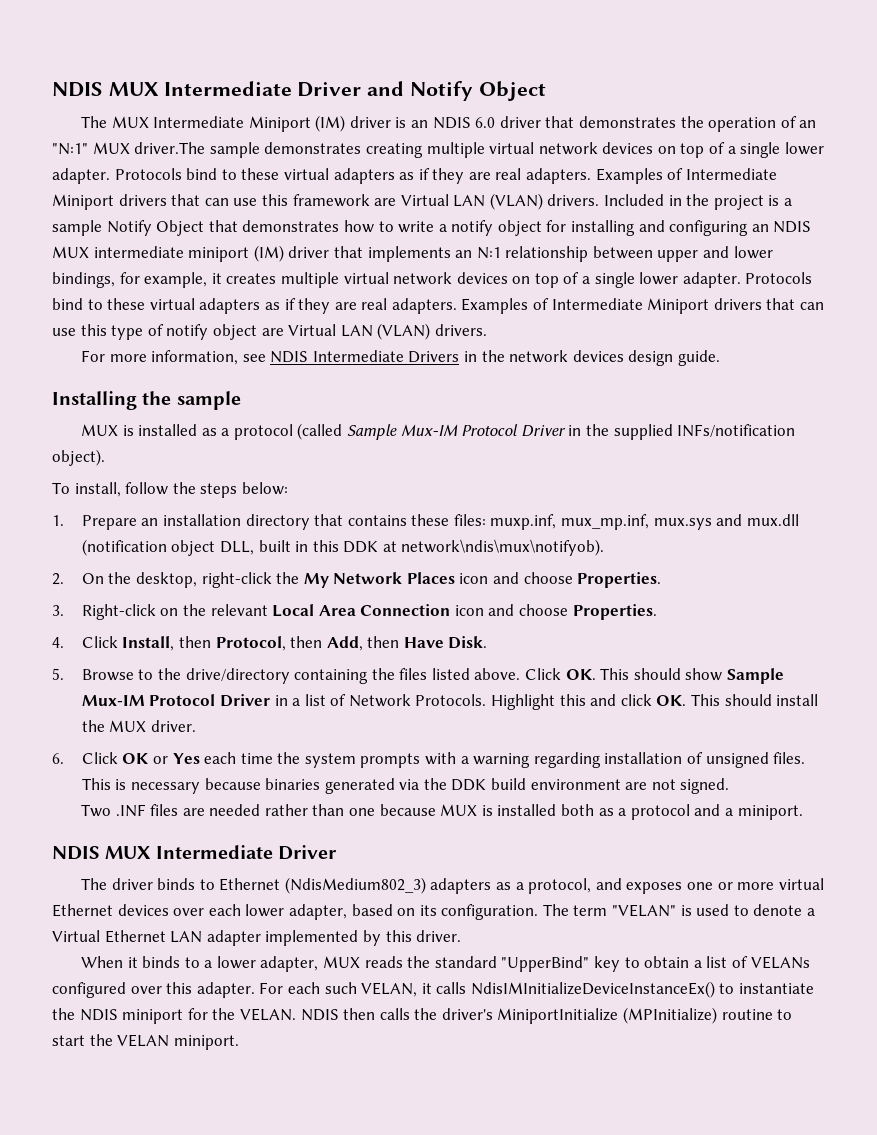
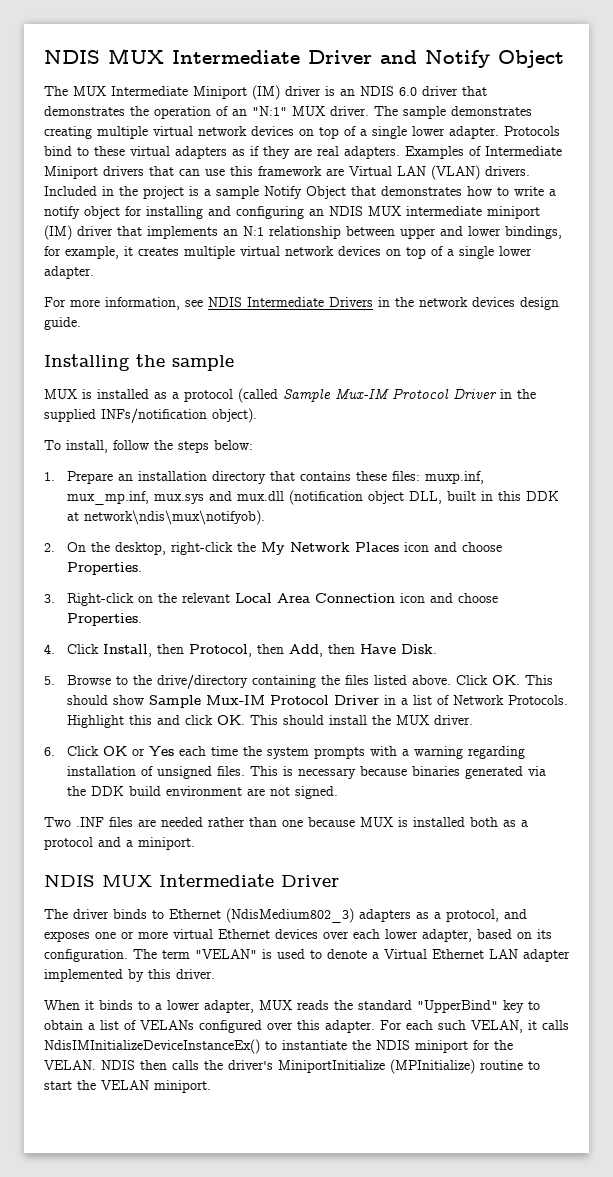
- The MUX Intermediate Miniport (IM) driver is an NDIS 6.0 driver that demonstrates the operation of an "N:1" MUX driver.The sample demonstrates creating multiple virtual network devices on top of a single lower adapter.
+ The MUX Intermediate Miniport (IM) driver is an NDIS 6.0 driver that demonstrates the operation of an "N:1" MUX driver. The sample demonstrates creating multiple virtual network devices on top of a single lower adapter.
- Protocols bind to these virtual adapters as if they are real adapters. Examples of Intermediate Miniport drivers that can use this type of notify object are Virtual LAN (VLAN) drivers.

